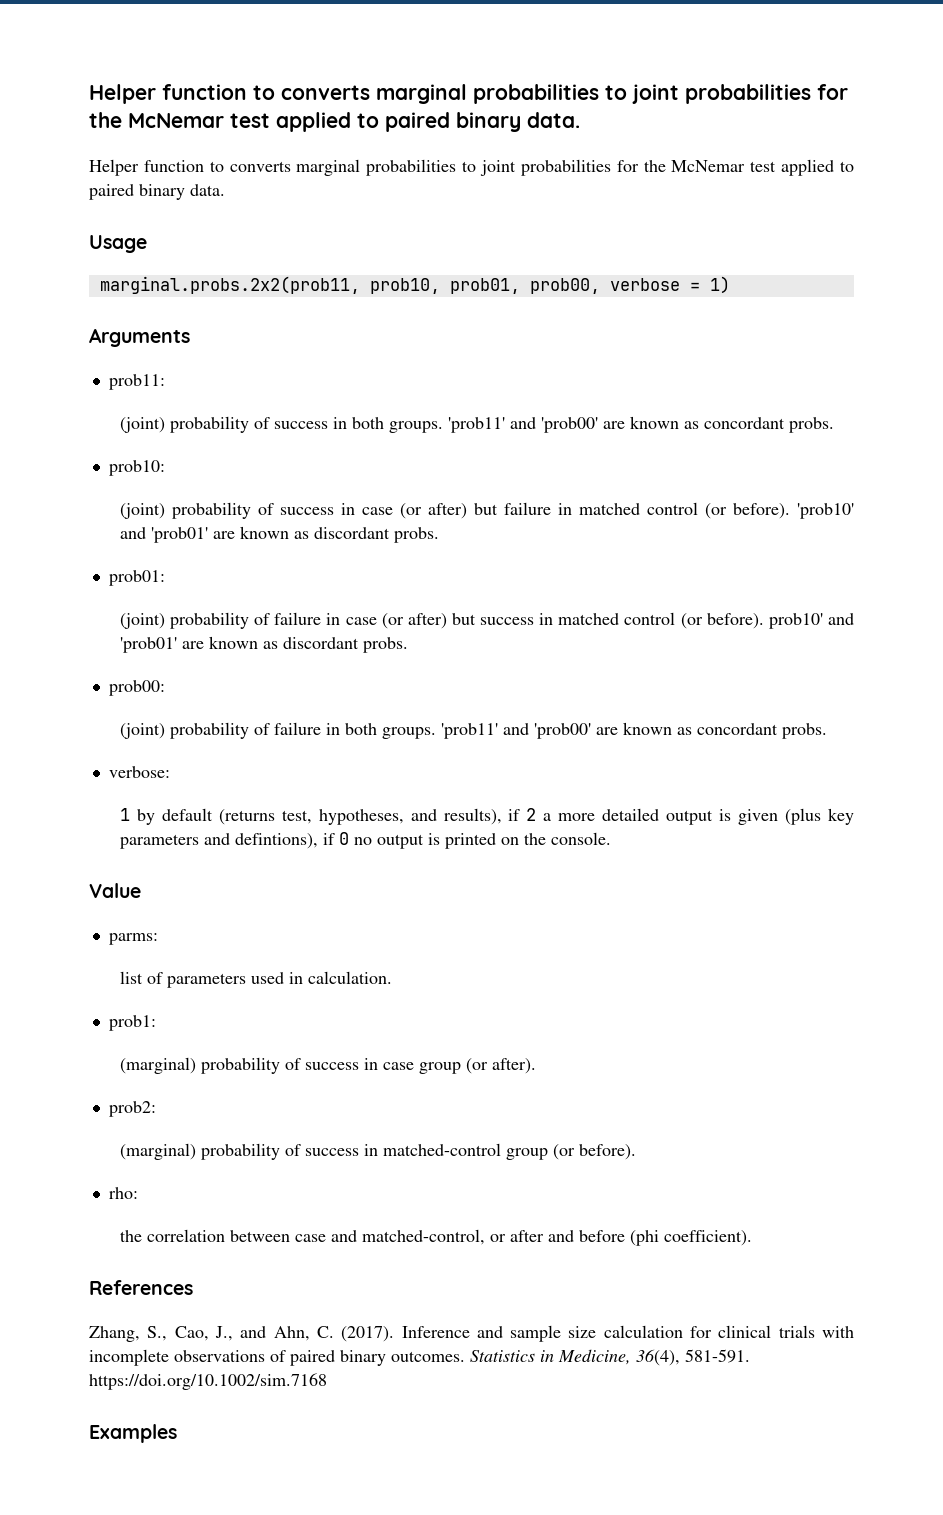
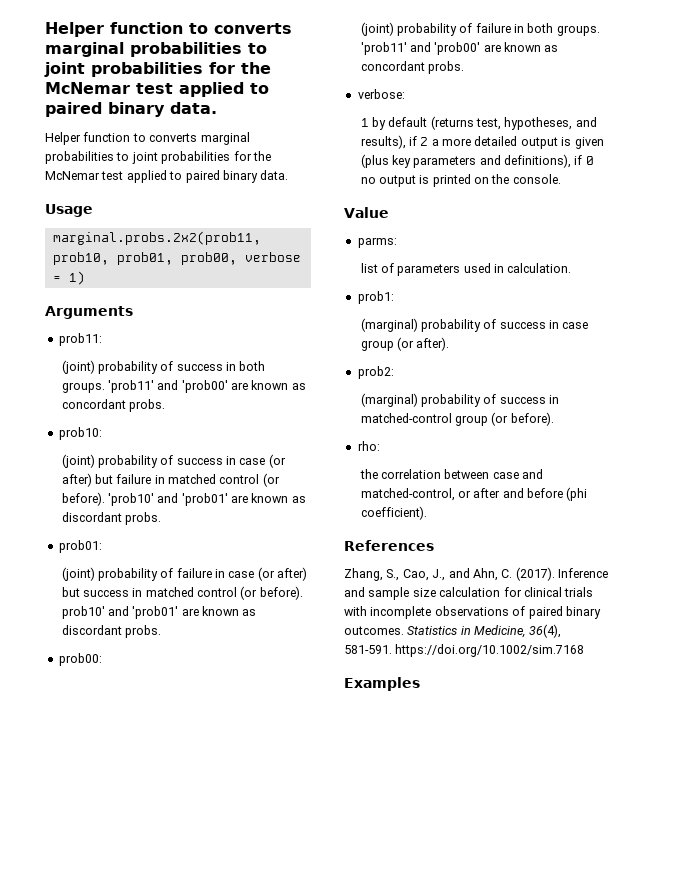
- 1 by default (returns test, hypotheses, and results), if 2 a more detailed output is given (plus key parameters and defintions), if 0 no output is printed on the console.
+ 1 by default (returns test, hypotheses, and results), if 2 a more detailed output is given (plus key parameters and definitions), if 0 no output is printed on the console.

